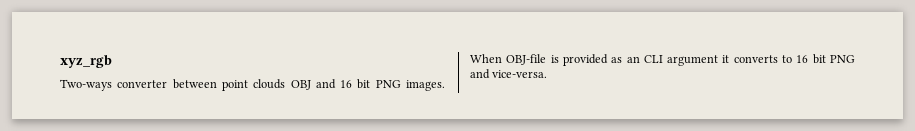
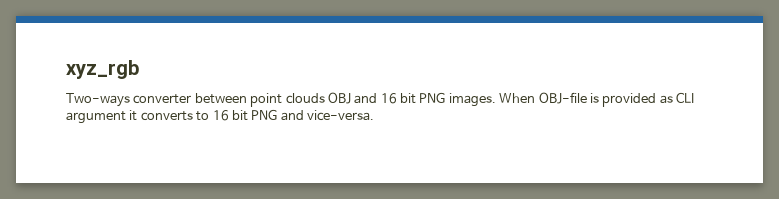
- When OBJ-file is provided as an CLI argument it converts to 16 bit PNG and vice-versa.
+ When OBJ-file is provided as CLI argument it converts to 16 bit PNG and vice-versa.

